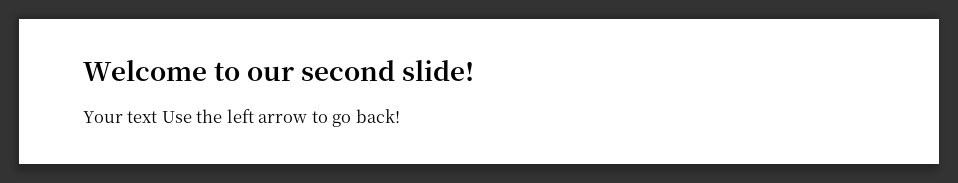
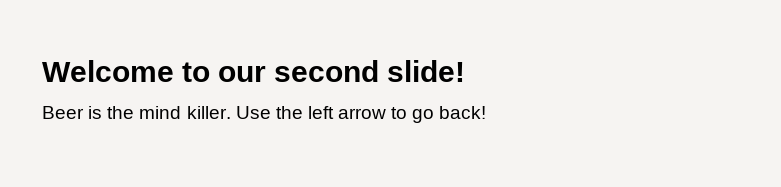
- Your text Use the left arrow to go back!
+ Beer is the mind killer. Use the left arrow to go back!

